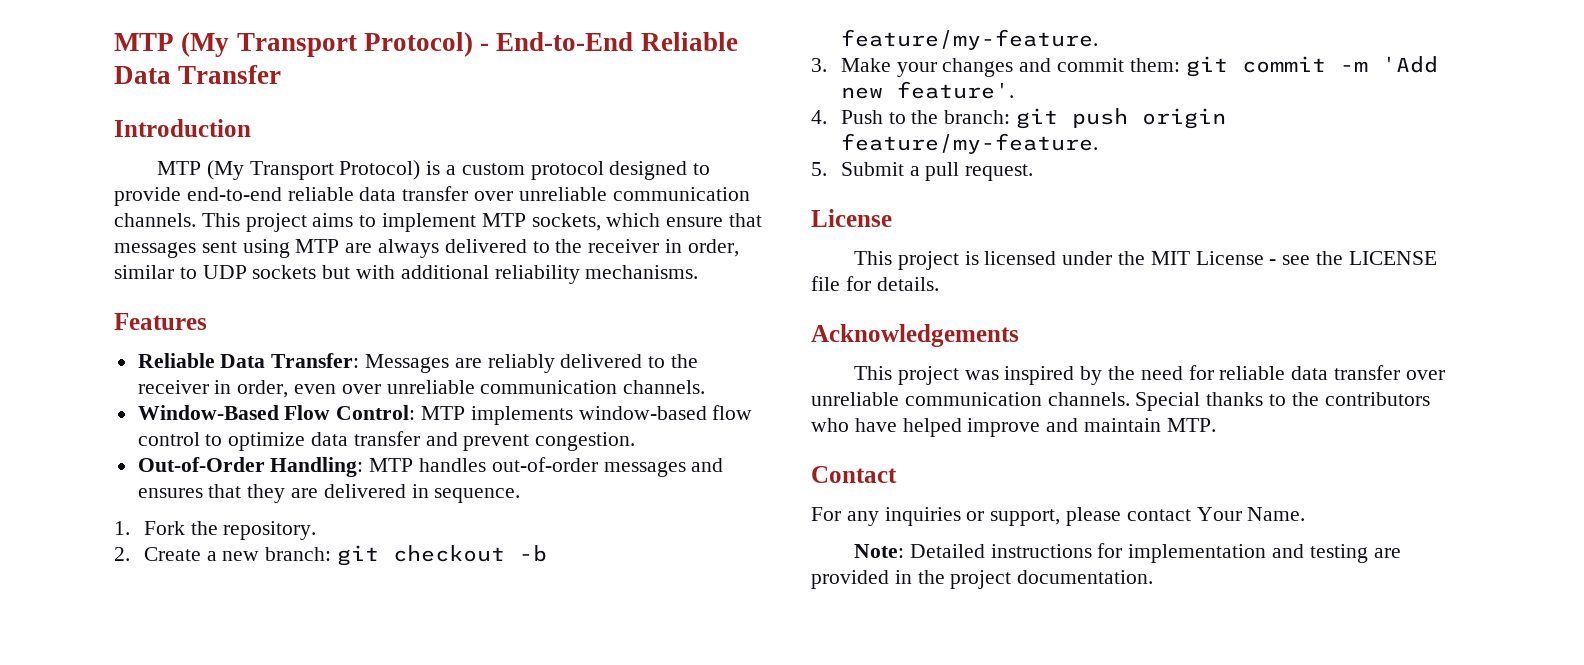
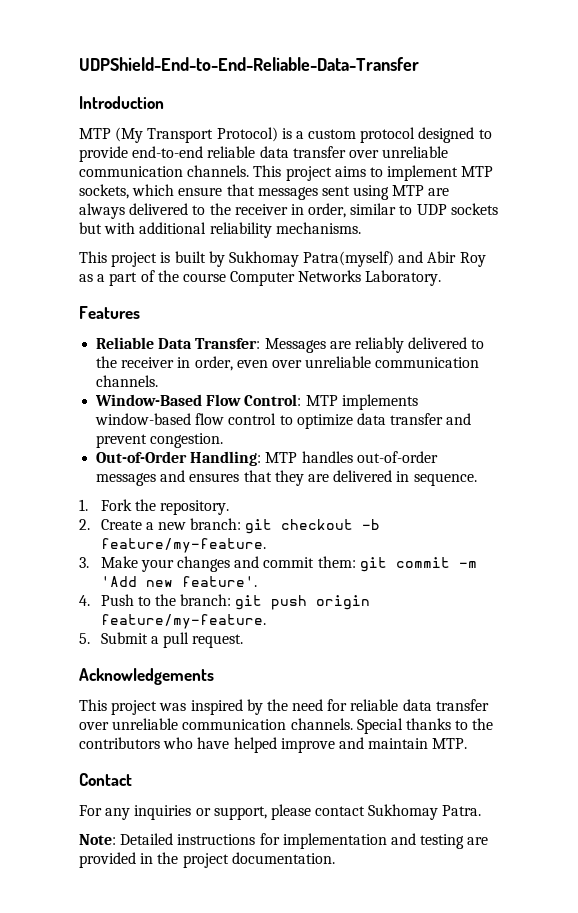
- MTP (My Transport Protocol) - End-to-End Reliable Data Transfer
+ UDPShield-End-to-End-Reliable-Data-Transfer
+ This project is built by Sukhomay Patra(myself) and Abir Roy as a part of the course Computer Networks Laboratory.
  5. Submit a pull request.
- License
- This project is licensed under the MIT License - see the LICENSE file for details.
- For any inquiries or support, please contact Your Name.
+ For any inquiries or support, please contact Sukhomay Patra.

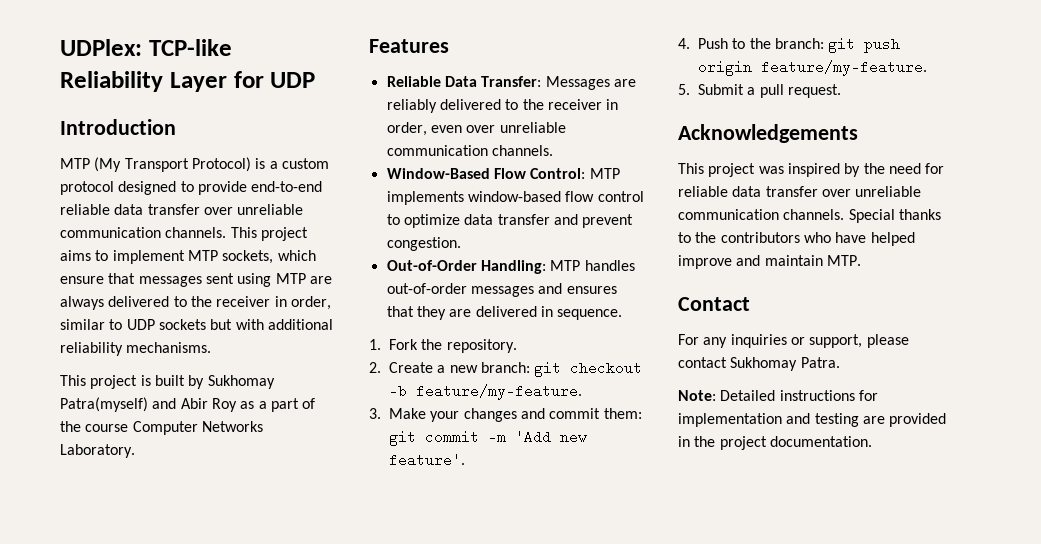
- UDPShield-End-to-End-Reliable-Data-Transfer
+ UDPlex: TCP-like Reliability Layer for UDP

